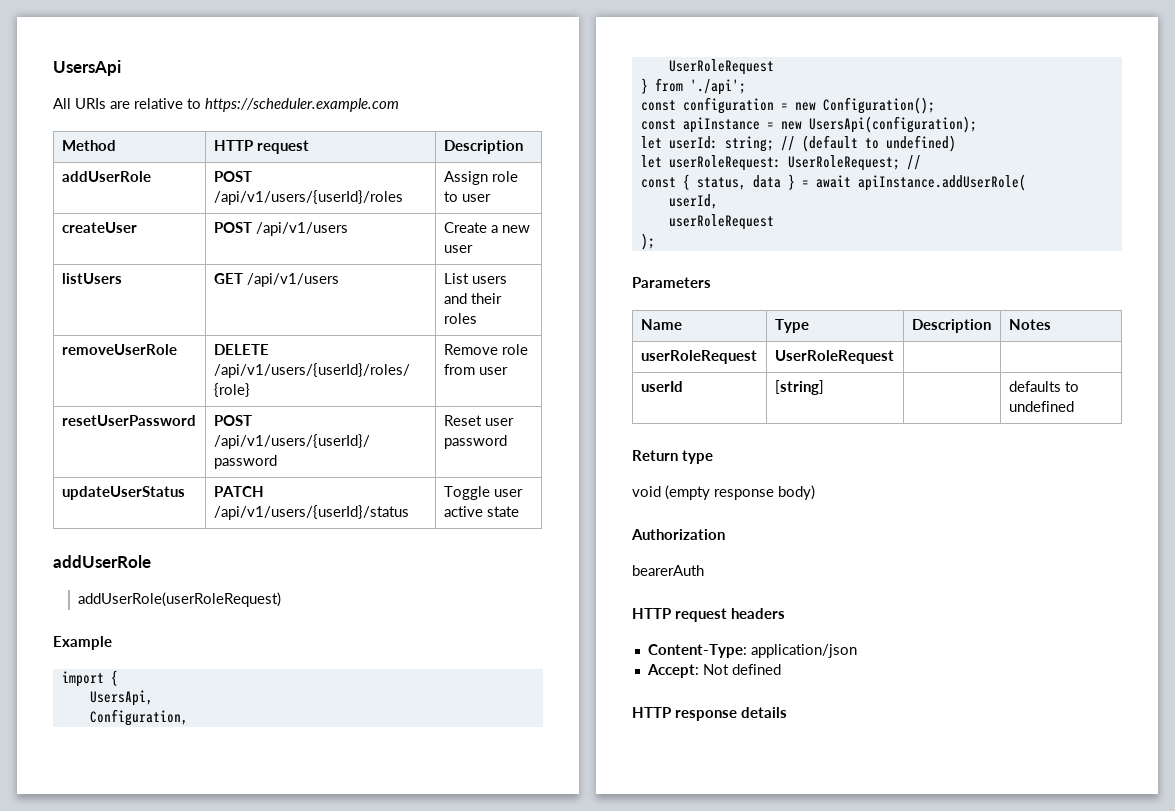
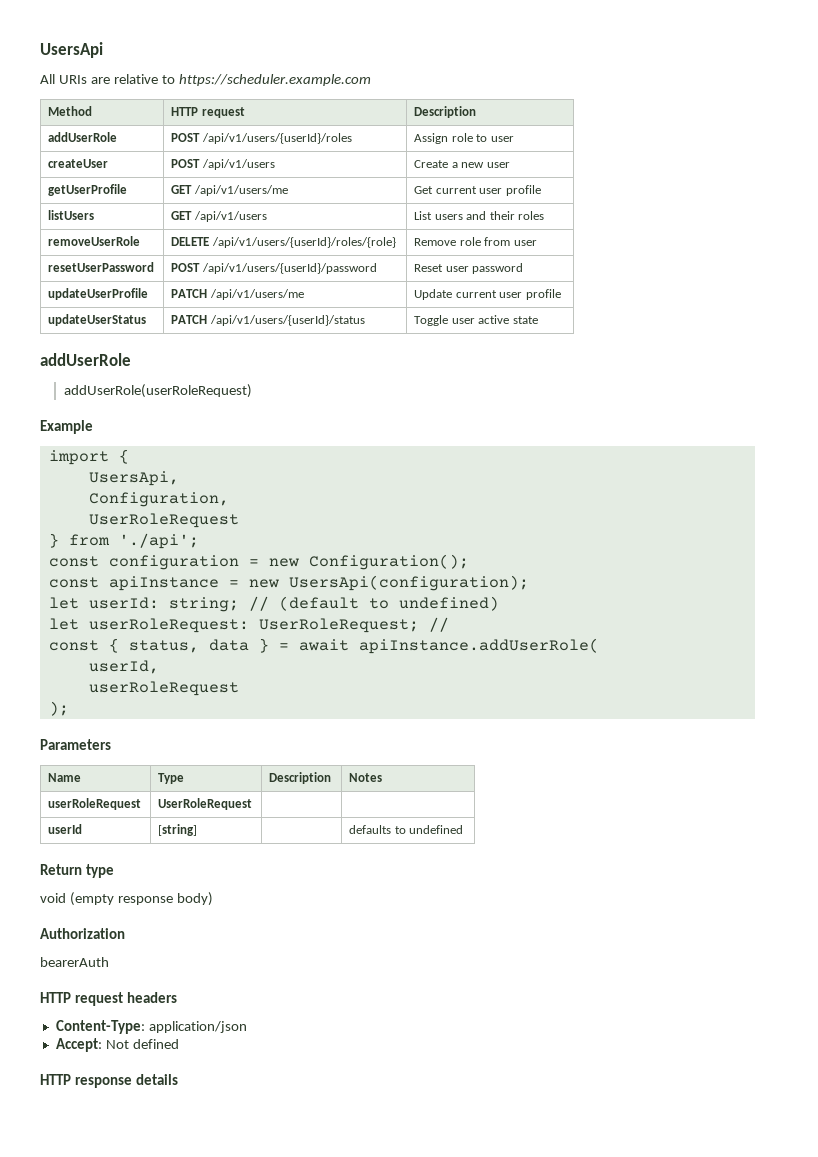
+ getUserProfile | GET /api/v1/users/me | Get current user profile
+ updateUserProfile | PATCH /api/v1/users/me | Update current user profile

